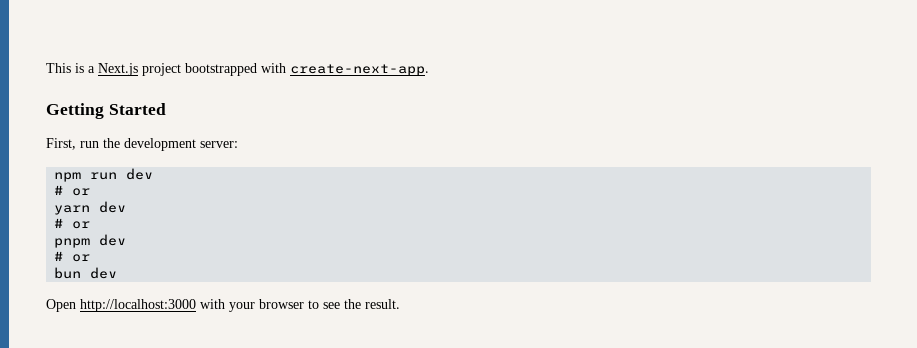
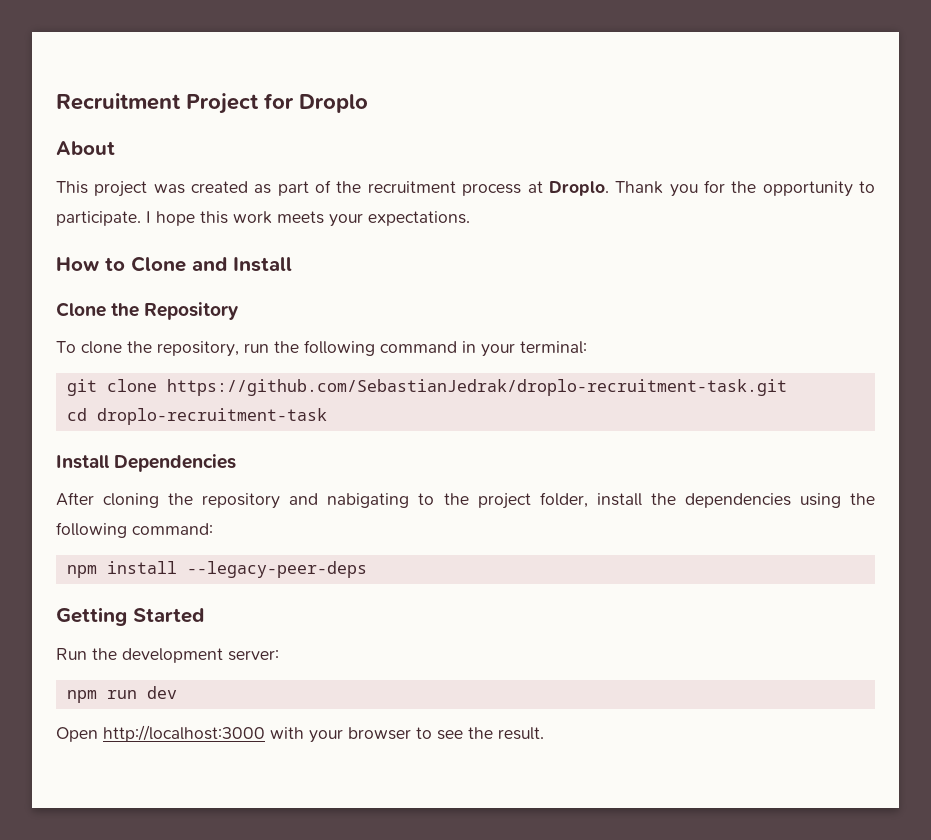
- This is a Next.js project bootstrapped with create-next-app.
+ Recruitment Project for Droplo
+ About
+ This project was created as part of the recruitment process at Droplo. Thank you for the opportunity to participate. I hope this work meets your expectations.
+ How to Clone and Install
+ Clone the Repository
+ To clone the repository, run the following command in your terminal:
+ git clone https://github.com/SebastianJedrak/droplo-recruitment-task.git
+ cd droplo-recruitment-task
+ Install Dependencies
+ After cloning the repository and nabigating to the project folder, install the dependencies using the following command:
+ npm install --legacy-peer-deps
- First, run the development server:
+ Run the development server:
  npm run dev
- # or
- yarn dev
- # or
- pnpm dev
- # or
- bun dev

